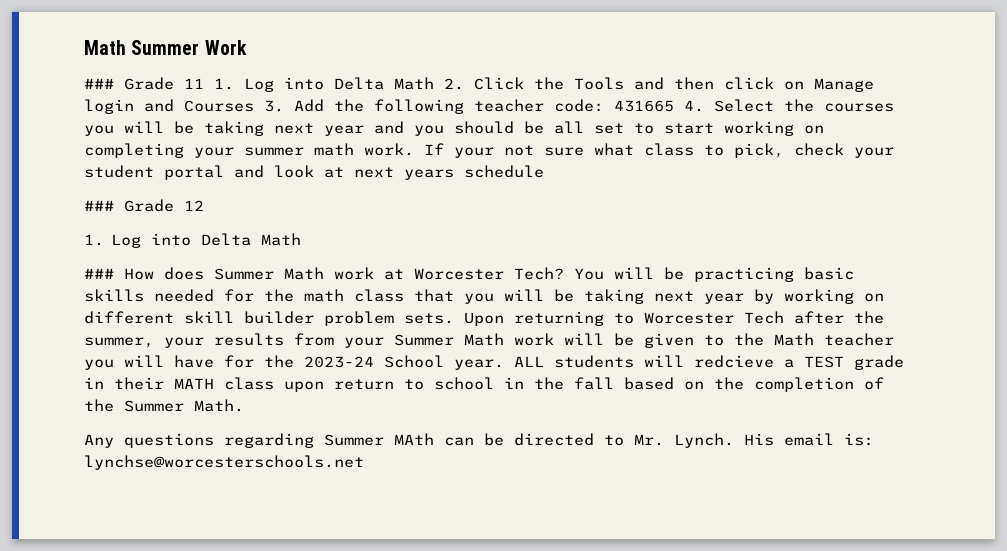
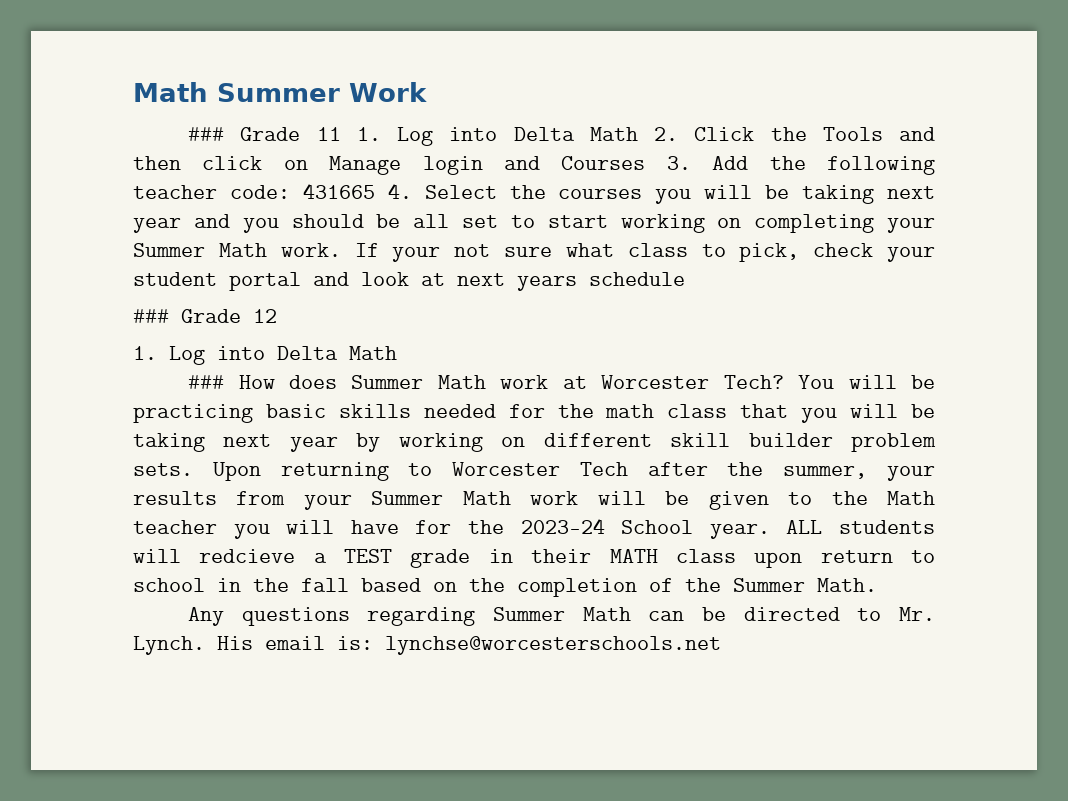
- ### Grade 11 1. Log into Delta Math 2. Click the Tools and then click on Manage login and Courses 3. Add the following teacher code: 431665 4. Select the courses you will be taking next year and you should be all set to start working on completing your summer math work.
+ ### Grade 11 1. Log into Delta Math 2. Click the Tools and then click on Manage login and Courses 3. Add the following teacher code: 431665 4. Select the courses you will be taking next year and you should be all set to start working on completing your Summer Math work.
- Any questions regarding Summer MAth can be directed to Mr. Lynch.
+ Any questions regarding Summer Math can be directed to Mr. Lynch.

